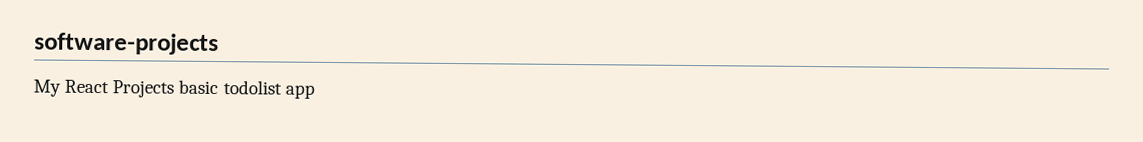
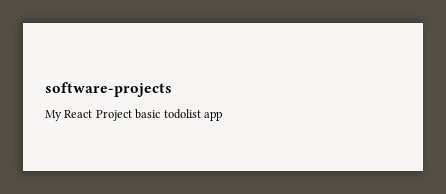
- My React Projects basic todolist app
+ My React Project basic todolist app

